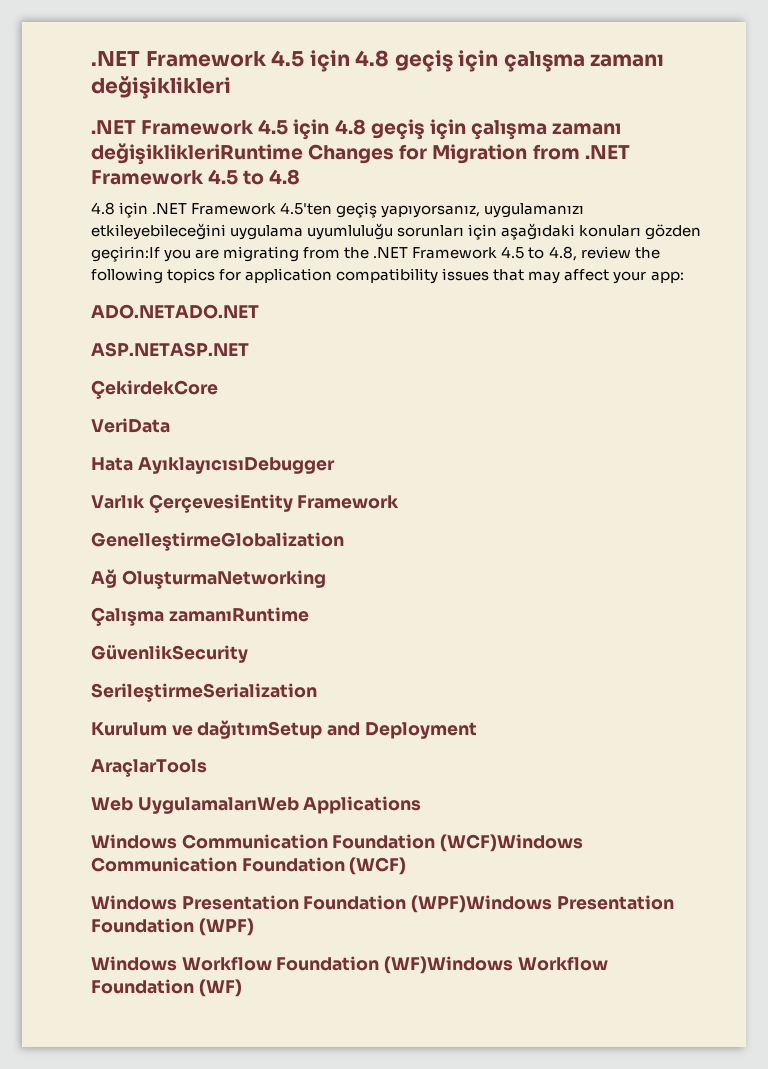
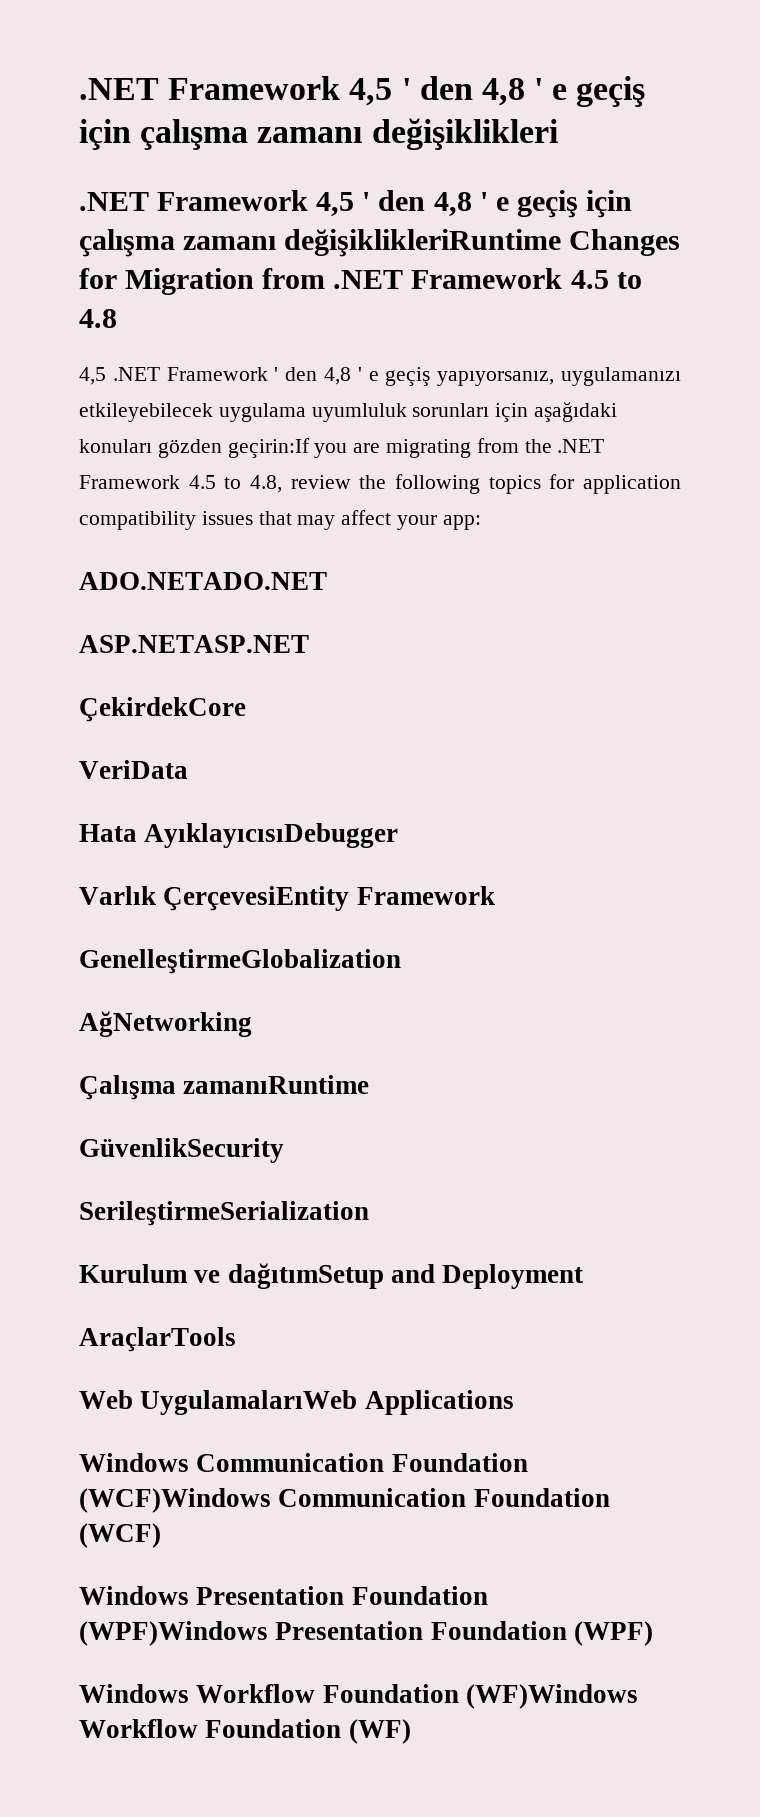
- .NET Framework 4.5 için 4.8 geçiş için çalışma zamanı değişiklikleri
+ .NET Framework 4,5 ' den 4,8 ' e geçiş için çalışma zamanı değişiklikleri
- .NET Framework 4.5 için 4.8 geçiş için çalışma zamanı değişiklikleriRuntime Changes for Migration from .NET Framework 4.5 to 4.8
+ .NET Framework 4,5 ' den 4,8 ' e geçiş için çalışma zamanı değişiklikleriRuntime Changes for Migration from .NET Framework 4.5 to 4.8
- 4.8 için .NET Framework 4.5'ten geçiş yapıyorsanız, uygulamanızı etkileyebileceğini uygulama uyumluluğu sorunları için aşağıdaki konuları gözden geçirin:If you are migrating from the .NET Framework 4.5 to 4.8, review the following topics for application compatibility issues that may affect your app:
+ 4,5 .NET Framework ' den 4,8 ' e geçiş yapıyorsanız, uygulamanızı etkileyebilecek uygulama uyumluluk sorunları için aşağıdaki konuları gözden geçirin:If you are migrating from the .NET Framework 4.5 to 4.8, review the following topics for application compatibility issues that may affect your app:
- Ağ OluşturmaNetworking
+ AğNetworking

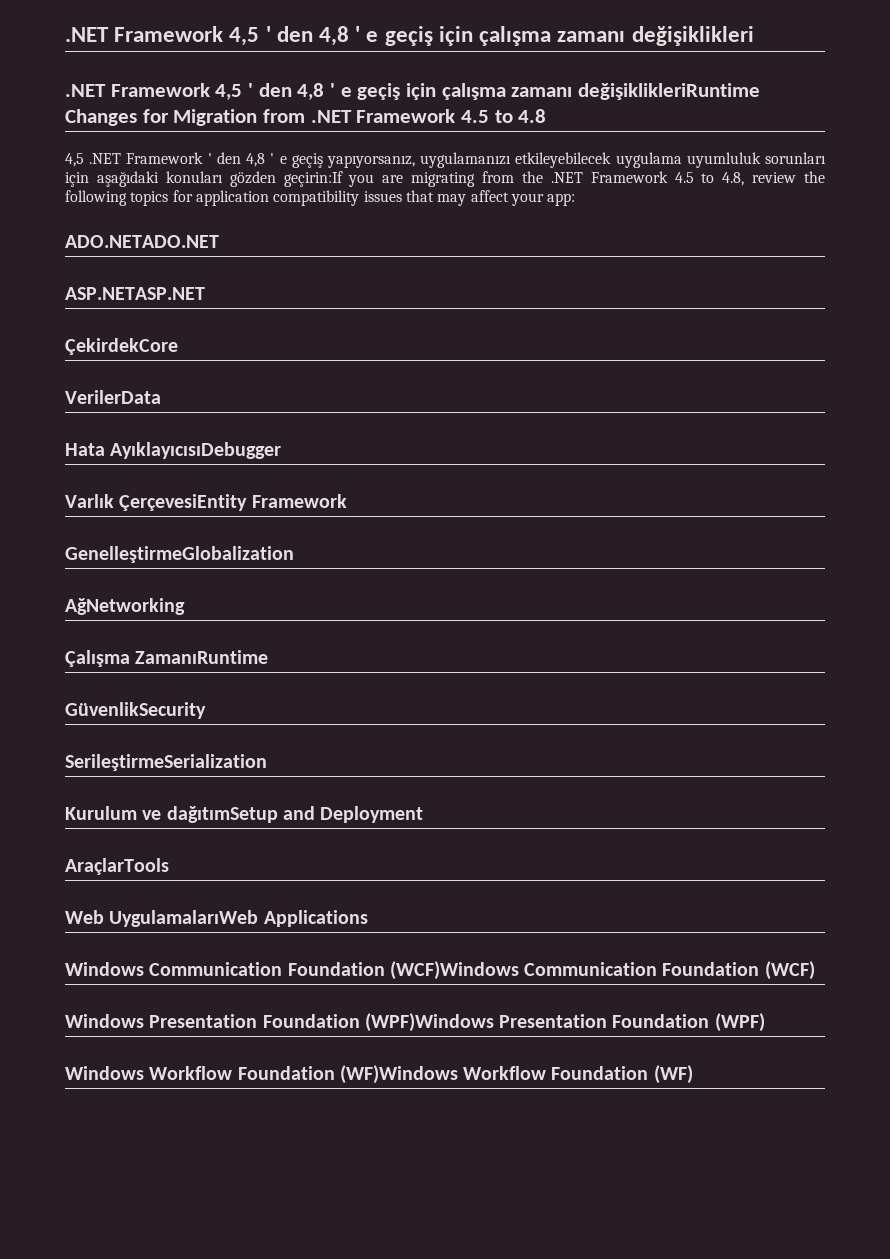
- VeriData
+ VerilerData
- Çalışma zamanıRuntime
+ Çalışma ZamanıRuntime

